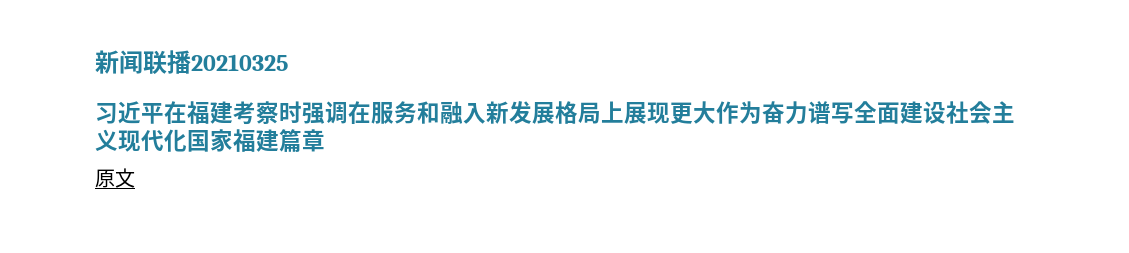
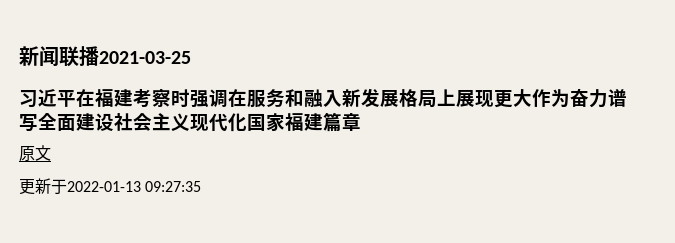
- 新闻联播20210325
+ 新闻联播2021-03-25
+ 更新于2022-01-13 09:27:35

